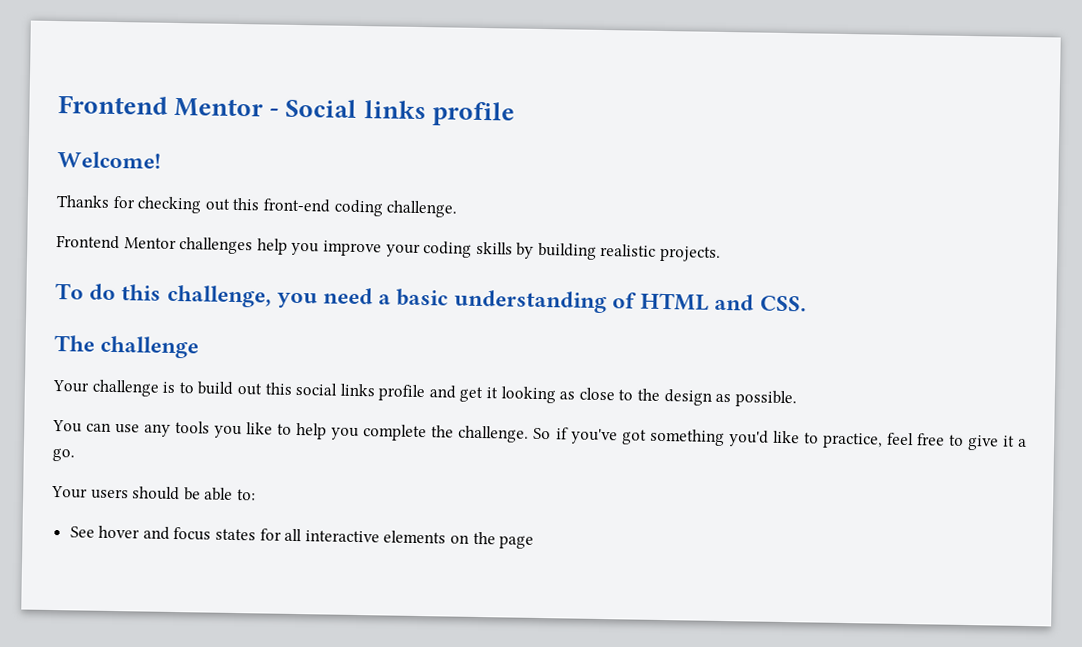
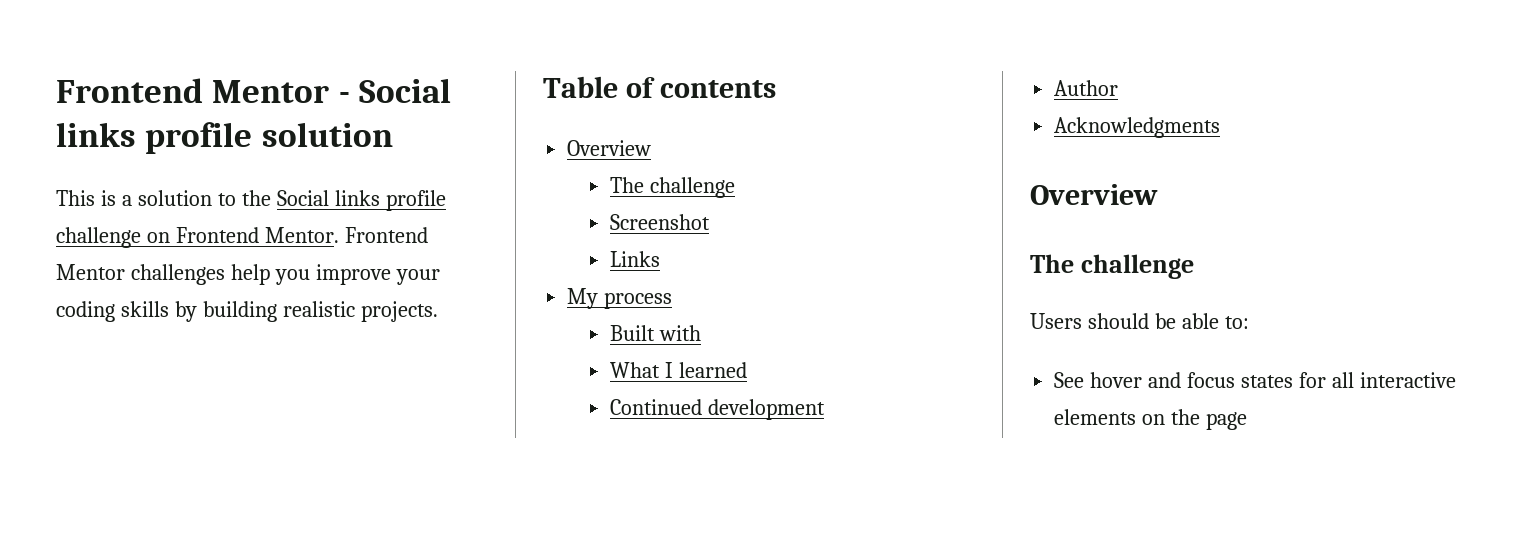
- Frontend Mentor - Social links profile
- Welcome!
- Thanks for checking out this front-end coding challenge.
- Frontend Mentor challenges help you improve your coding skills by building realistic projects.
+ Frontend Mentor - Social links profile solution
+ This is a solution to the Social links profile challenge on Frontend Mentor. Frontend Mentor challenges help you improve your coding skills by building realistic projects.
- To do this challenge, you need a basic understanding of HTML and CSS.
+ Table of contents
+ Overview
  The challenge
- Your challenge is to build out this social links profile and get it looking as close to the design as possible.
- You can use any tools you like to help you complete the challenge. So if you've got something you'd like to practice, feel free to give it a go.
- Your users should be able to:
+ Screenshot
+ Links
+ My process
+ Built with
+ What I learned
+ Continued development
+ Author
+ Acknowledgments
+ Overview
+ The challenge
+ Users should be able to:

